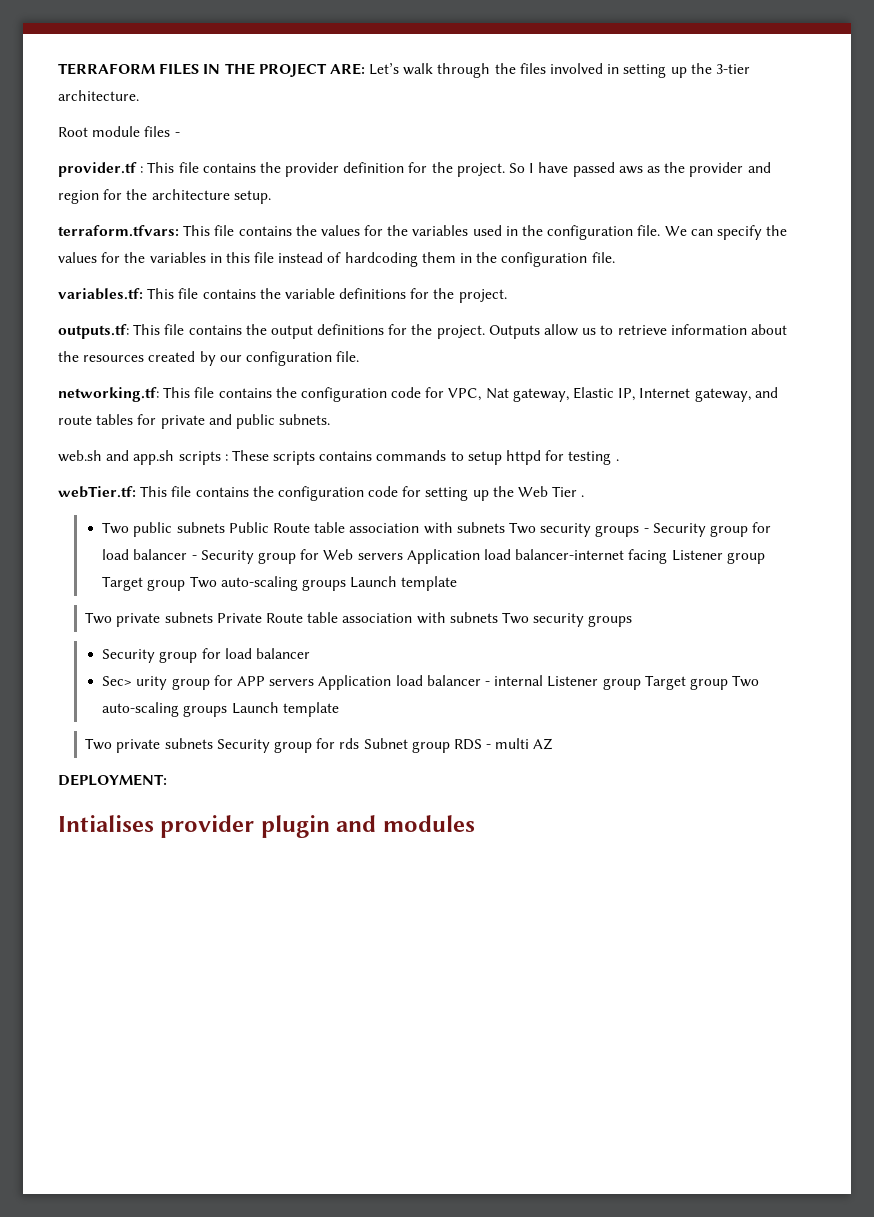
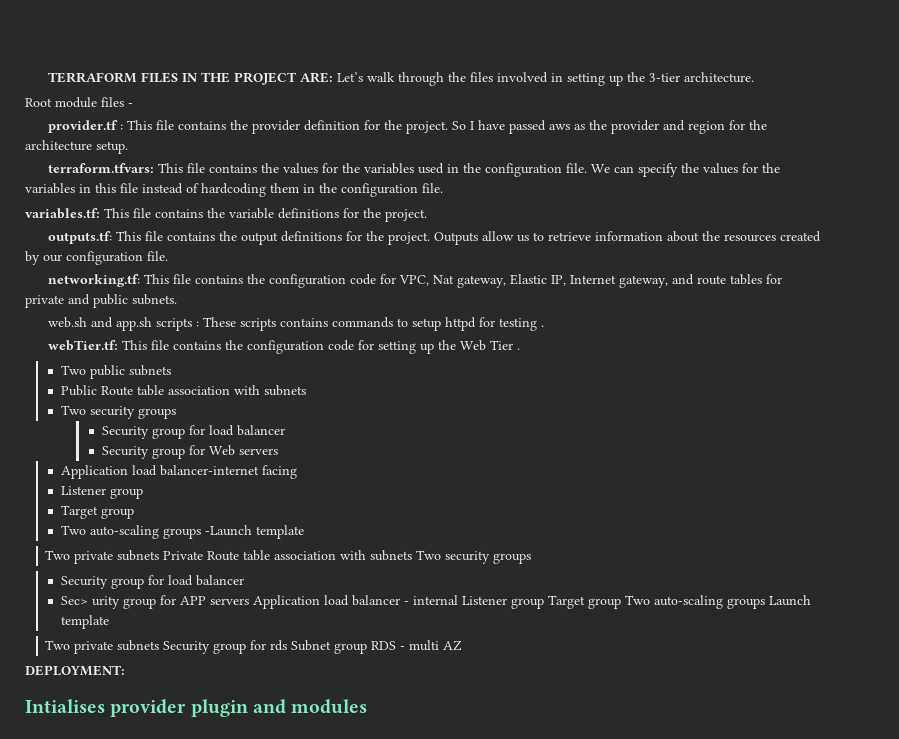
- Two public subnets Public Route table association with subnets Two security groups - Security group for load balancer - Security group for Web servers Application load balancer-internet facing Listener group Target group Two auto-scaling groups Launch template
+ Two public subnets
+ Public Route table association with subnets
+ Two security groups
+ Security group for load balancer
+ Security group for Web servers
+ Application load balancer-internet facing
+ Listener group
+ Target group
+ Two auto-scaling groups -Launch template

